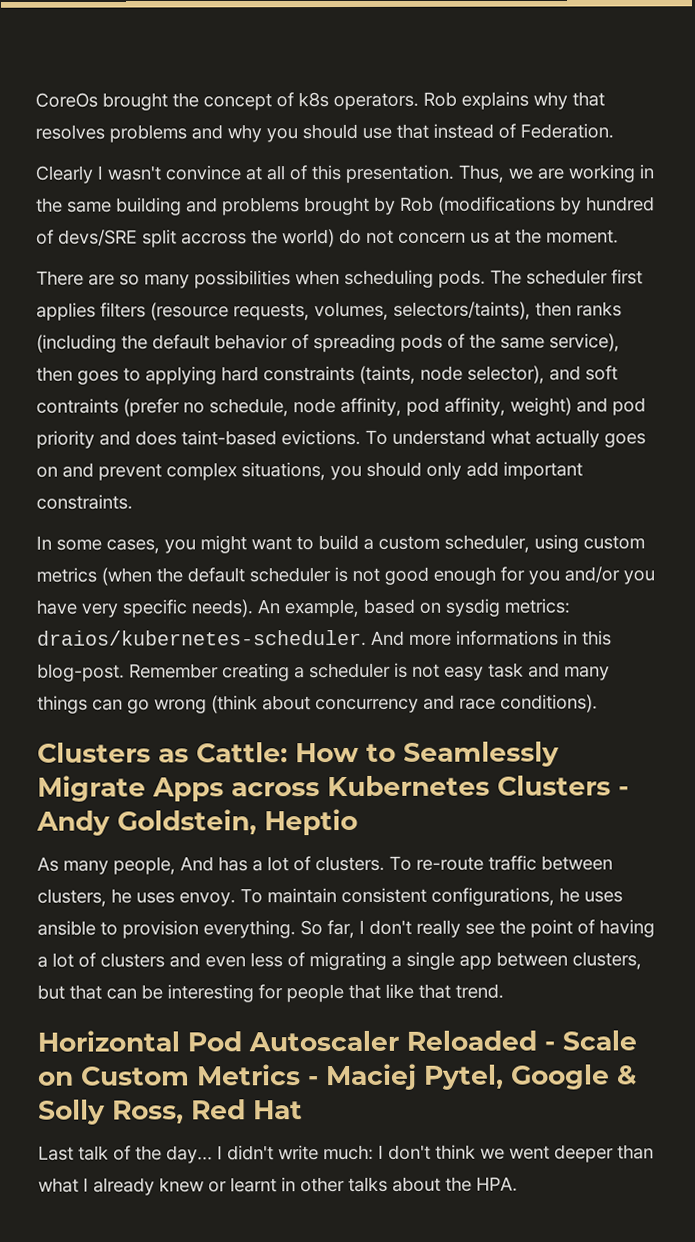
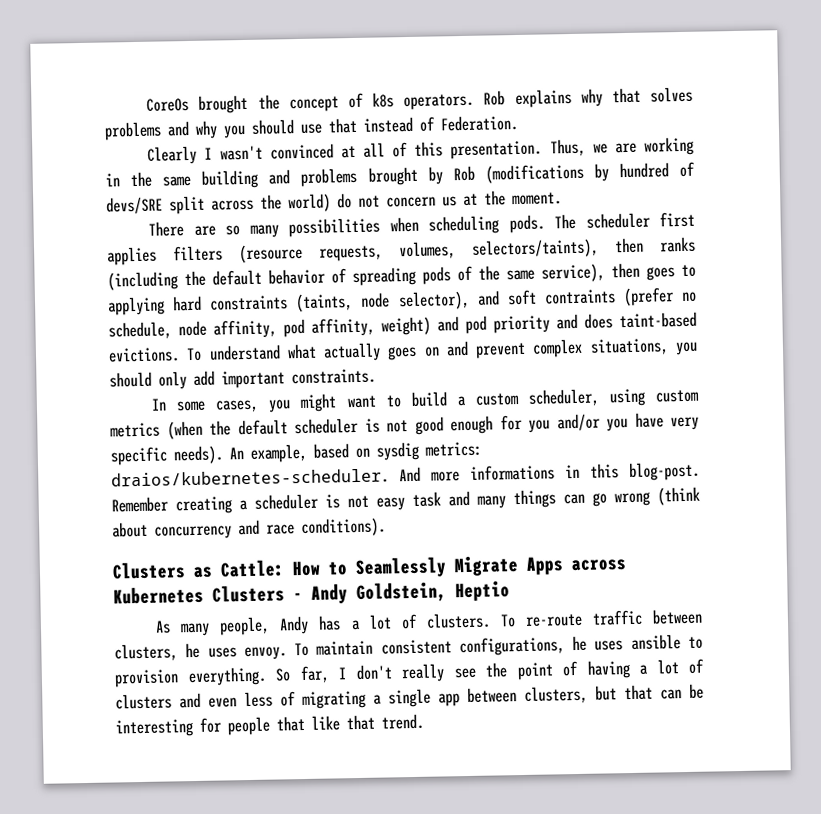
- Rob explains why that resolves problems and why you should use that instead of Federation.
+ Rob explains why that solves problems and why you should use that instead of Federation.
- Clearly I wasn't convince at all of this presentation.
+ Clearly I wasn't convinced at all of this presentation.
- Thus, we are working in the same building and problems brought by Rob (modifications by hundred of devs/SRE split accross the world) do not concern us at the moment.
+ Thus, we are working in the same building and problems brought by Rob (modifications by hundred of devs/SRE split across the world) do not concern us at the moment.
- As many people, And has a lot of clusters.
+ As many people, Andy has a lot of clusters.
- Horizontal Pod Autoscaler Reloaded - Scale on Custom Metrics - Maciej Pytel, Google & Solly Ross, Red Hat
- Last talk of the day... I didn't write much: I don't think we went deeper than what I already knew or learnt in other talks about the HPA.

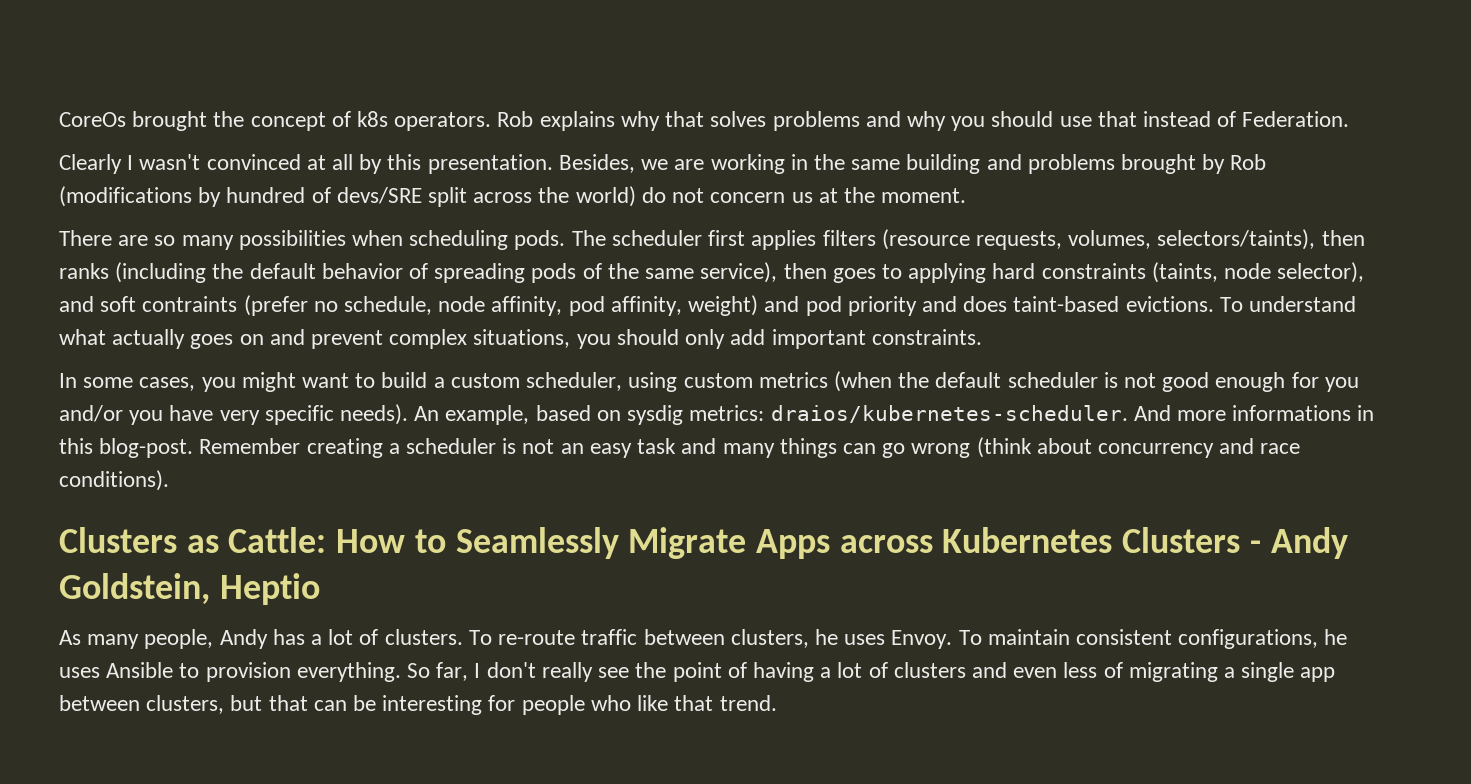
- Clearly I wasn't convinced at all of this presentation.
+ Clearly I wasn't convinced at all by this presentation.
- Thus, we are working in the same building and problems brought by Rob (modifications by hundred of devs/SRE split across the world) do not concern us at the moment.
+ Besides, we are working in the same building and problems brought by Rob (modifications by hundred of devs/SRE split across the world) do not concern us at the moment.
- Remember creating a scheduler is not easy task and many things can go wrong (think about concurrency and race conditions).
+ Remember creating a scheduler is not an easy task and many things can go wrong (think about concurrency and race conditions).
- To re-route traffic between clusters, he uses envoy.
+ To re-route traffic between clusters, he uses Envoy.
- To maintain consistent configurations, he uses ansible to provision everything.
+ To maintain consistent configurations, he uses Ansible to provision everything.
- So far, I don't really see the point of having a lot of clusters and even less of migrating a single app between clusters, but that can be interesting for people that like that trend.
+ So far, I don't really see the point of having a lot of clusters and even less of migrating a single app between clusters, but that can be interesting for people who like that trend.

